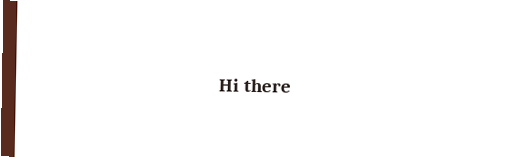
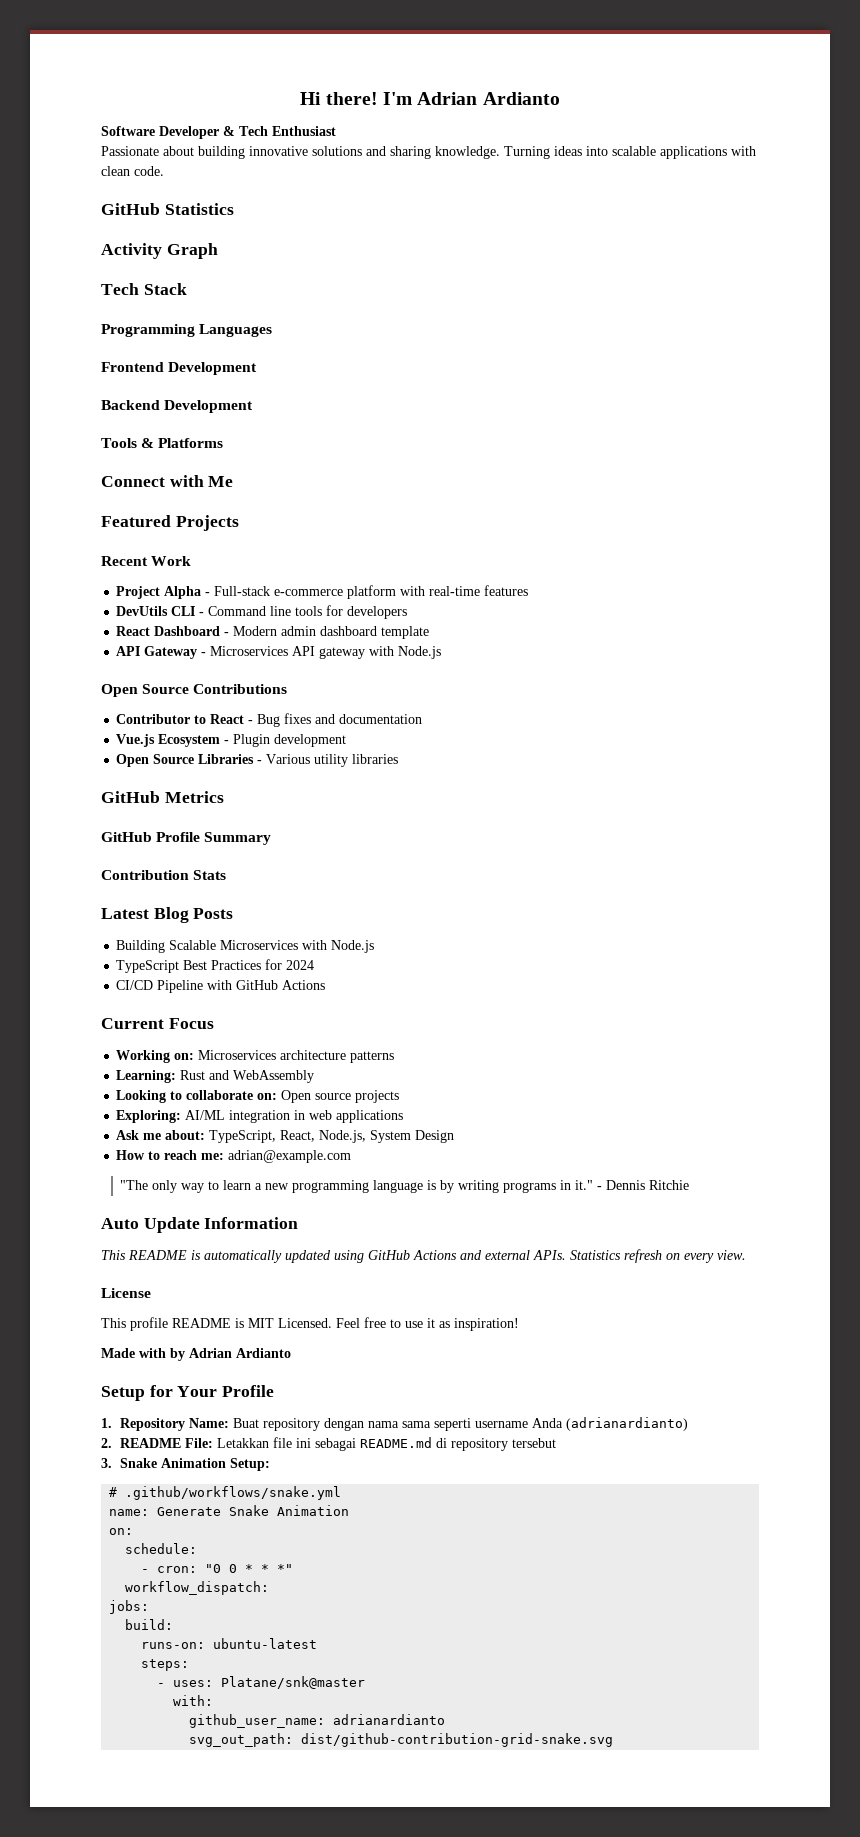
- Hi there
+ Hi there! I'm Adrian Ardianto
+ Software Developer & Tech Enthusiast
+ Passionate about building innovative solutions and sharing knowledge. Turning ideas into scalable applications with clean code.
+ GitHub Statistics
+ Activity Graph
+ Tech Stack
+ Programming Languages
+ Frontend Development
+ Backend Development
+ Tools & Platforms
+ Connect with Me
+ Featured Projects
+ Recent Work
+ Project Alpha - Full-stack e-commerce platform with real-time features
+ DevUtils CLI - Command line tools for developers
+ React Dashboard - Modern admin dashboard template
+ API Gateway - Microservices API gateway with Node.js
+ Open Source Contributions
+ Contributor to React - Bug fixes and documentation
+ Vue.js Ecosystem - Plugin development
+ Open Source Libraries - Various utility libraries
+ GitHub Metrics
+ GitHub Profile Summary
+ Contribution Stats
+ Latest Blog Posts
+ Building Scalable Microservices with Node.js
+ TypeScript Best Practices for 2024
+ CI/CD Pipeline with GitHub Actions
+ Current Focus
+ Working on: Microservices architecture patterns
+ Learning: Rust and WebAssembly
+ Looking to collaborate on: Open source projects
+ Exploring: AI/ML integration in web applications
+ Ask me about: TypeScript, React, Node.js, System Design
+ How to reach me: adrian@example.com
+ "The only way to learn a new programming language is by writing programs in it." - Dennis Ritchie
+ Auto Update Information
+ This README is automatically updated using GitHub Actions and external APIs. Statistics refresh on every view.
+ License
+ This profile README is MIT Licensed. Feel free to use it as inspiration!
+ Made with by Adrian Ardianto
+ Setup for Your Profile
+ 1. Repository Name: Buat repository dengan nama sama seperti username Anda (adrianardianto)
+ 2. README File: Letakkan file ini sebagai README.md di repository tersebut
+ 3. Snake Animation Setup:
+ # .github/workflows/snake.yml
+ name: Generate Snake Animation
+ on:
+ schedule:
+ - cron: "0 0 * * *"
+ workflow_dispatch:
+ jobs:
+ build:
+ runs-on: ubuntu-latest
+ steps:
+ - uses: Platane/snk@master
+ with:
+ github_user_name: adrianardianto
+ svg_out_path: dist/github-contribution-grid-snake.svg

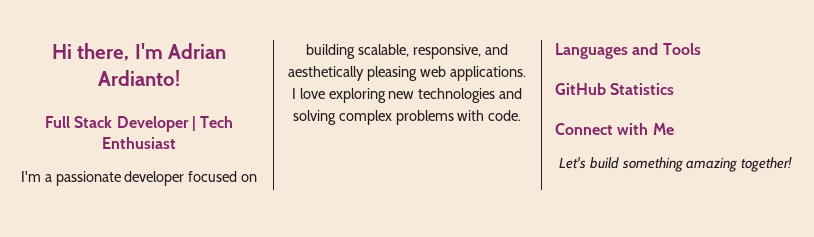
- Hi there! I'm Adrian Ardianto
- Software Developer & Tech Enthusiast
- Passionate about building innovative solutions and sharing knowledge. Turning ideas into scalable applications with clean code.
+ Hi there, I'm Adrian Ardianto!
+ Full Stack Developer | Tech Enthusiast
+ I'm a passionate developer focused on building scalable, responsive, and aesthetically pleasing web applications. I love exploring new technologies and solving complex problems with code.
+ Languages and Tools
  GitHub Statistics
- Activity Graph
- Tech Stack
- Programming Languages
- Frontend Development
- Backend Development
- Tools & Platforms
  Connect with Me
- Featured Projects
- Recent Work
- Project Alpha - Full-stack e-commerce platform with real-time features
- DevUtils CLI - Command line tools for developers
- React Dashboard - Modern admin dashboard template
- API Gateway - Microservices API gateway with Node.js
- Open Source Contributions
- Contributor to React - Bug fixes and documentation
- Vue.js Ecosystem - Plugin development
- Open Source Libraries - Various utility libraries
- GitHub Metrics
- GitHub Profile Summary
- Contribution Stats
- Latest Blog Posts
- Building Scalable Microservices with Node.js
- TypeScript Best Practices for 2024
- CI/CD Pipeline with GitHub Actions
- Current Focus
- Working on: Microservices architecture patterns
- Learning: Rust and WebAssembly
- Looking to collaborate on: Open source projects
- Exploring: AI/ML integration in web applications
- Ask me about: TypeScript, React, Node.js, System Design
- How to reach me: adrian@example.com
- "The only way to learn a new programming language is by writing programs in it." - Dennis Ritchie
- Auto Update Information
- This README is automatically updated using GitHub Actions and external APIs. Statistics refresh on every view.
- License
- This profile README is MIT Licensed. Feel free to use it as inspiration!
- Made with by Adrian Ardianto
- Setup for Your Profile
- 1. Repository Name: Buat repository dengan nama sama seperti username Anda (adrianardianto)
- 2. README File: Letakkan file ini sebagai README.md di repository tersebut
- 3. Snake Animation Setup:
- # .github/workflows/snake.yml
- name: Generate Snake Animation
- on:
- schedule:
- - cron: "0 0 * * *"
- workflow_dispatch:
- jobs:
- build:
- runs-on: ubuntu-latest
- steps:
- - uses: Platane/snk@master
- with:
- github_user_name: adrianardianto
- svg_out_path: dist/github-contribution-grid-snake.svg
+ Let's build something amazing together!

